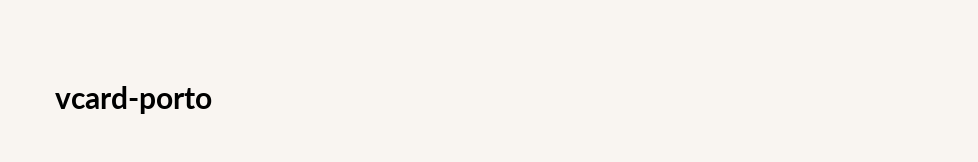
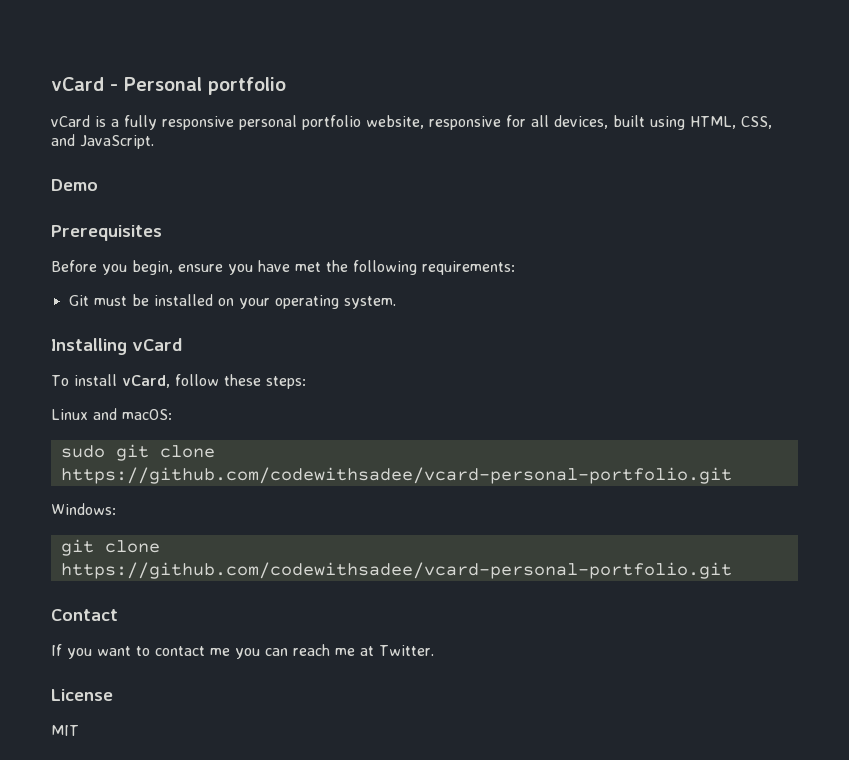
- vcard-porto
+ vCard - Personal portfolio
+ vCard is a fully responsive personal portfolio website, responsive for all devices, built using HTML, CSS, and JavaScript.
+ Demo
+ Prerequisites
+ Before you begin, ensure you have met the following requirements:
+ Git must be installed on your operating system.
+ Installing vCard
+ To install vCard, follow these steps:
+ Linux and macOS:
+ sudo git clone https://github.com/codewithsadee/vcard-personal-portfolio.git
+ Windows:
+ git clone https://github.com/codewithsadee/vcard-personal-portfolio.git
+ Contact
+ If you want to contact me you can reach me at Twitter.
+ License
+ MIT

